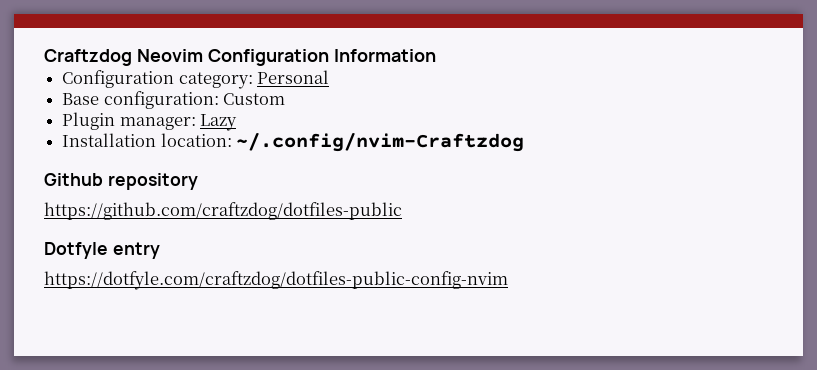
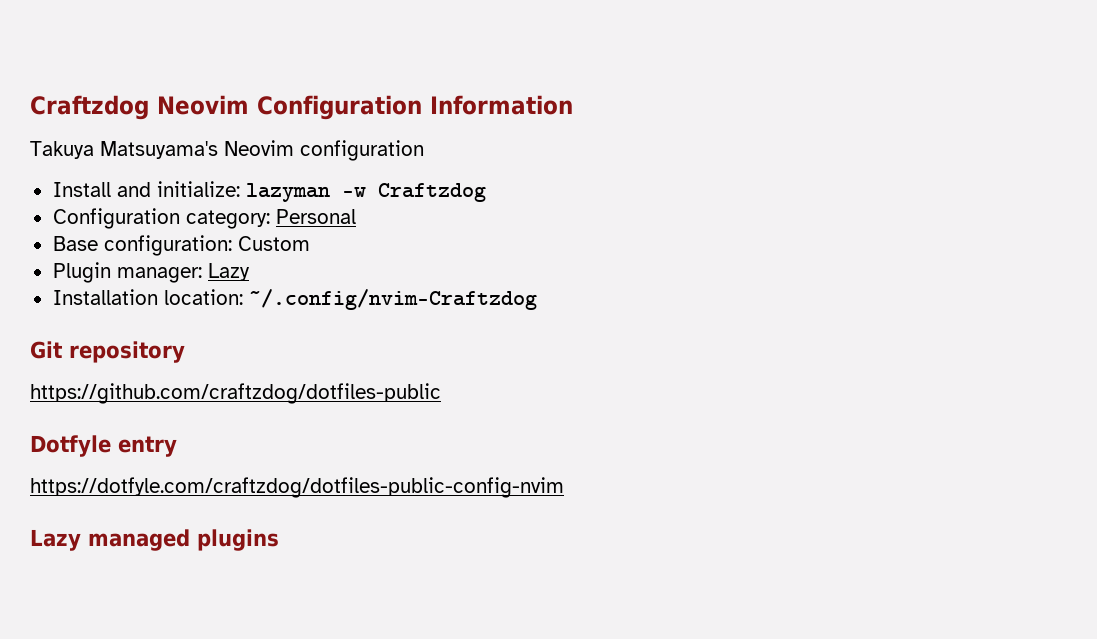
+ Takuya Matsuyama's Neovim configuration
+ Install and initialize: lazyman -w Craftzdog
- Github repository
+ Git repository
+ Lazy managed plugins

